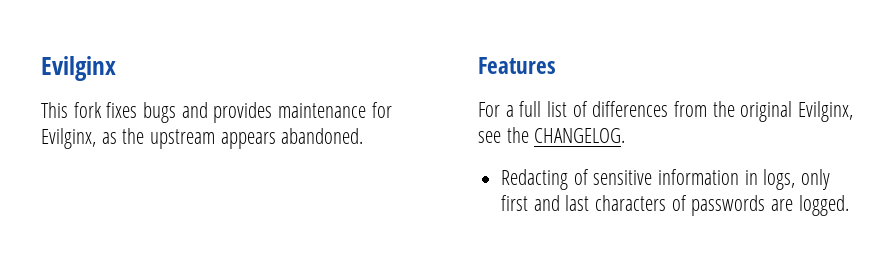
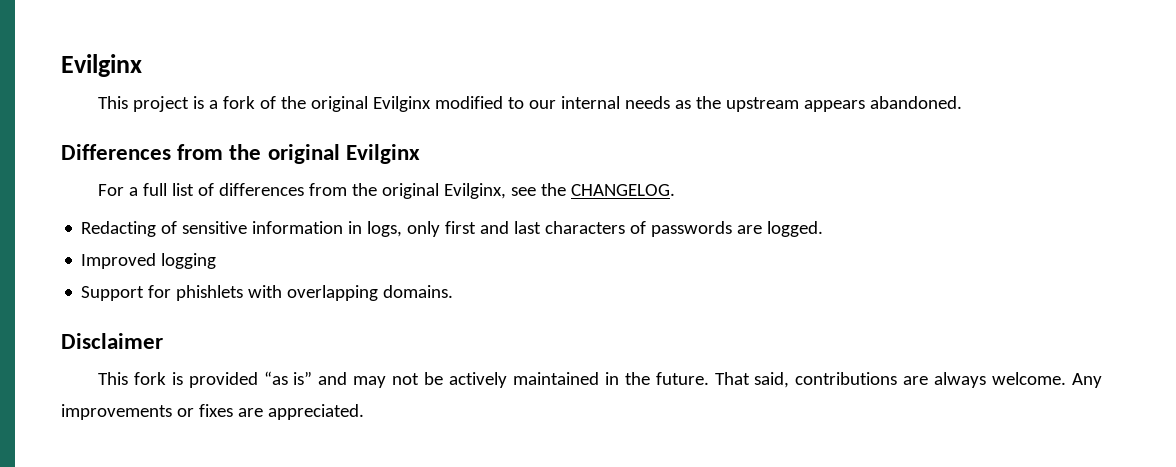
- This fork fixes bugs and provides maintenance for Evilginx, as the upstream appears abandoned.
+ This project is a fork of the original Evilginx modified to our internal needs as the upstream appears abandoned.
- Features
+ Differences from the original Evilginx
+ Improved logging
+ Support for phishlets with overlapping domains.
+ Disclaimer
+ This fork is provided “as is” and may not be actively maintained in the future. That said, contributions are always welcome. Any improvements or fixes are appreciated.

